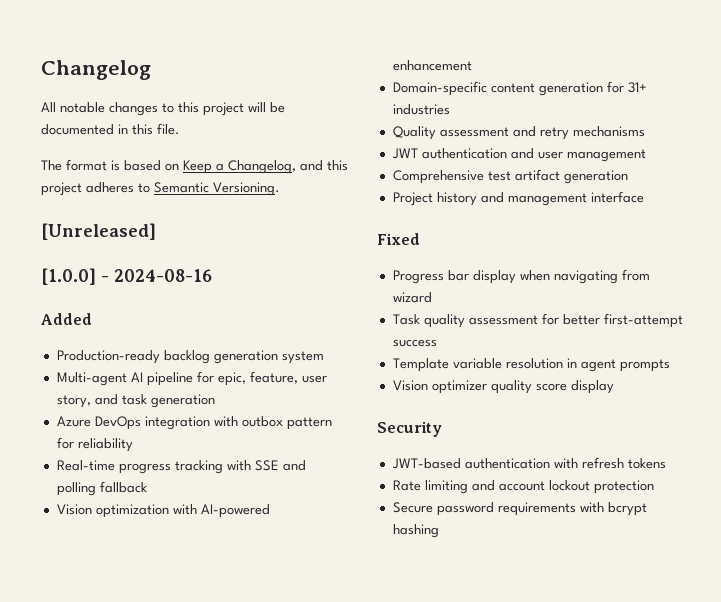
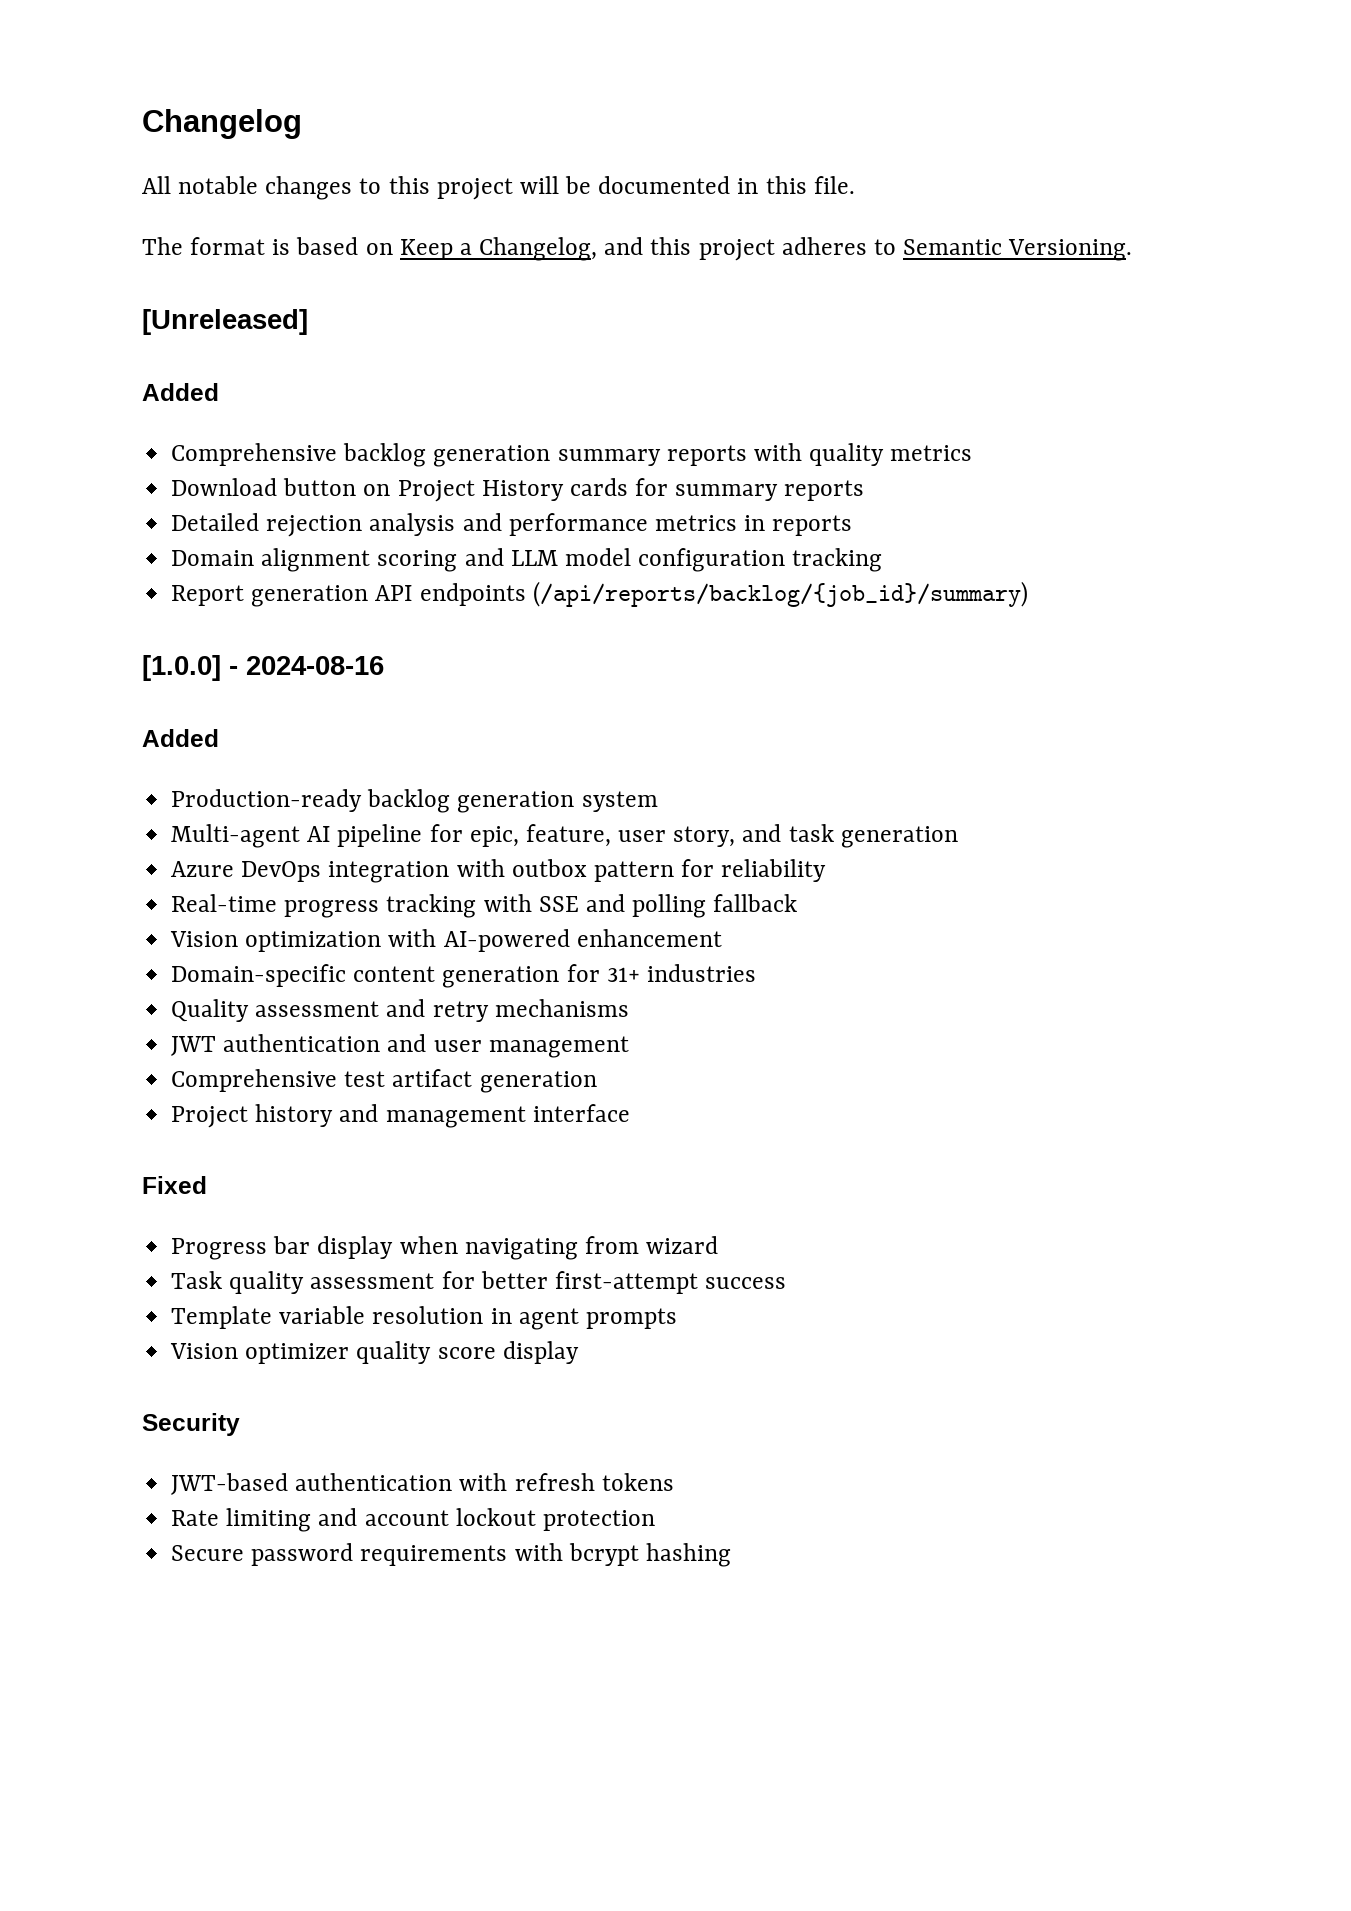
  [Unreleased]
+ Added
+ Comprehensive backlog generation summary reports with quality metrics
+ Download button on Project History cards for summary reports
+ Detailed rejection analysis and performance metrics in reports
+ Domain alignment scoring and LLM model configuration tracking
+ Report generation API endpoints (/api/reports/backlog/{job_id}/summary)

